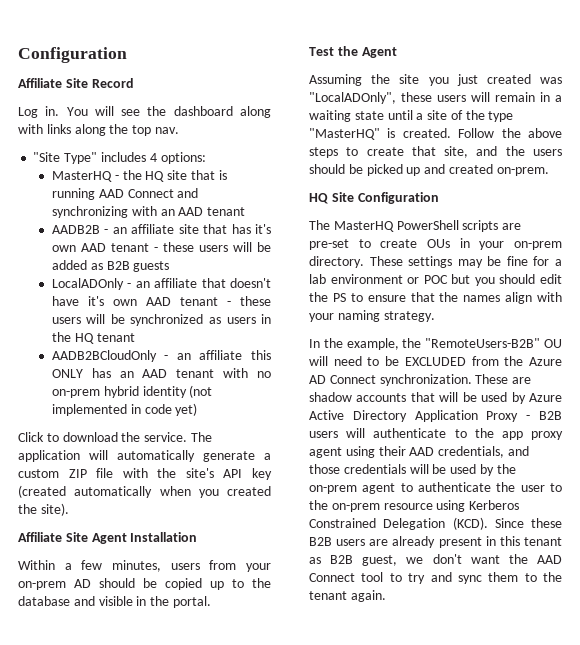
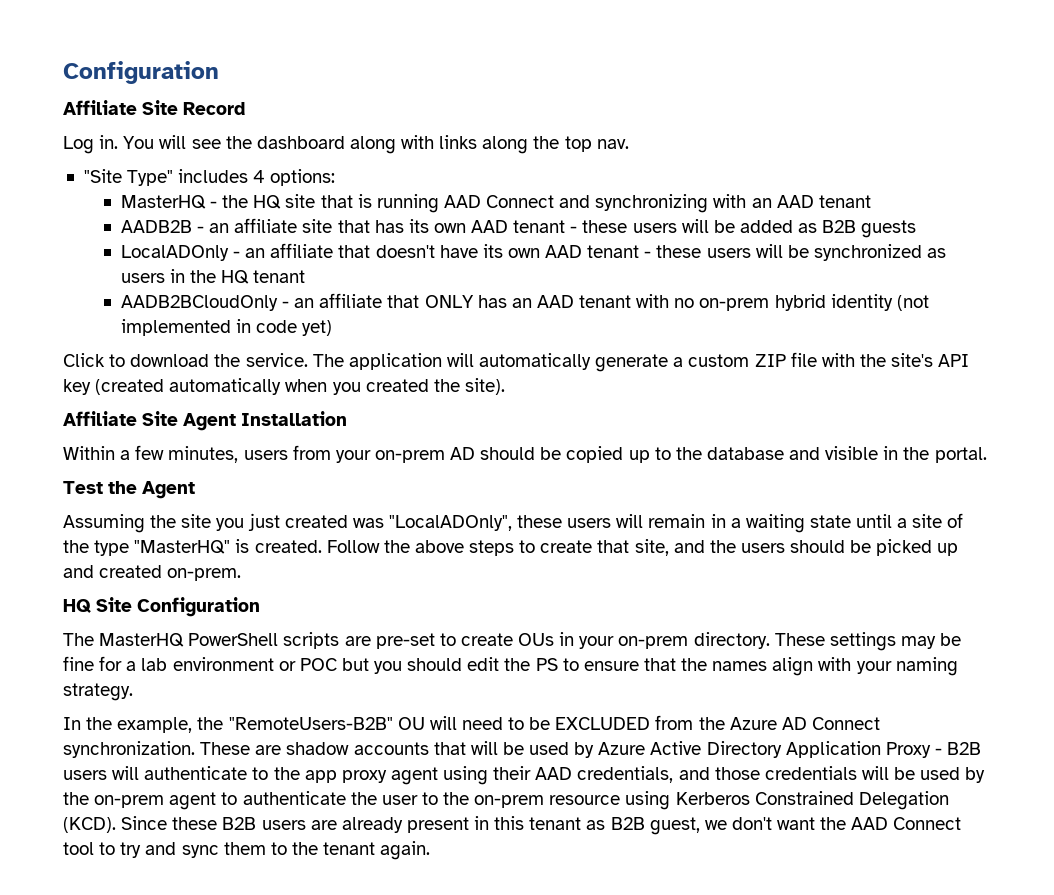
- AADB2B - an affiliate site that has it's own AAD tenant - these users will be added as B2B guests
+ AADB2B - an affiliate site that has its own AAD tenant - these users will be added as B2B guests
- LocalADOnly - an affiliate that doesn't have it's own AAD tenant - these users will be synchronized as users in the HQ tenant
+ LocalADOnly - an affiliate that doesn't have its own AAD tenant - these users will be synchronized as users in the HQ tenant
- AADB2BCloudOnly - an affiliate this ONLY has an AAD tenant with no on-prem hybrid identity (not implemented in code yet)
+ AADB2BCloudOnly - an affiliate that ONLY has an AAD tenant with no on-prem hybrid identity (not implemented in code yet)

